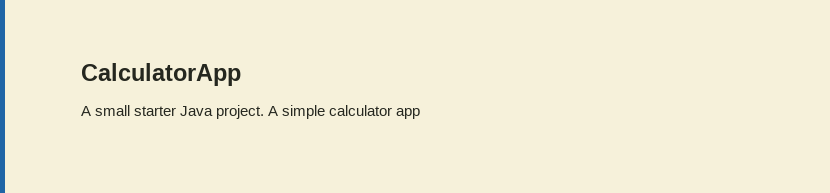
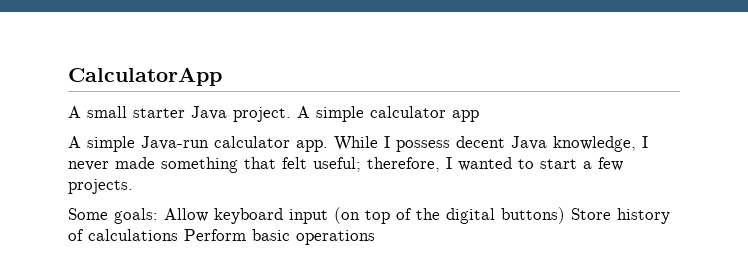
+ A simple Java-run calculator app. While I possess decent Java knowledge, I never made something that felt useful; therefore, I wanted to start a few projects.
+ Some goals: Allow keyboard input (on top of the digital buttons) Store history of calculations Perform basic operations

